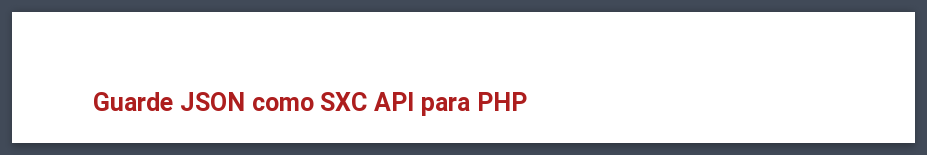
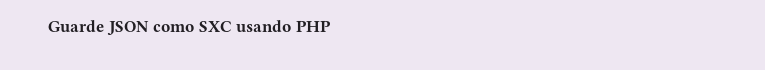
- Guarde JSON como SXC API para PHP
+ Guarde JSON como SXC usando PHP

